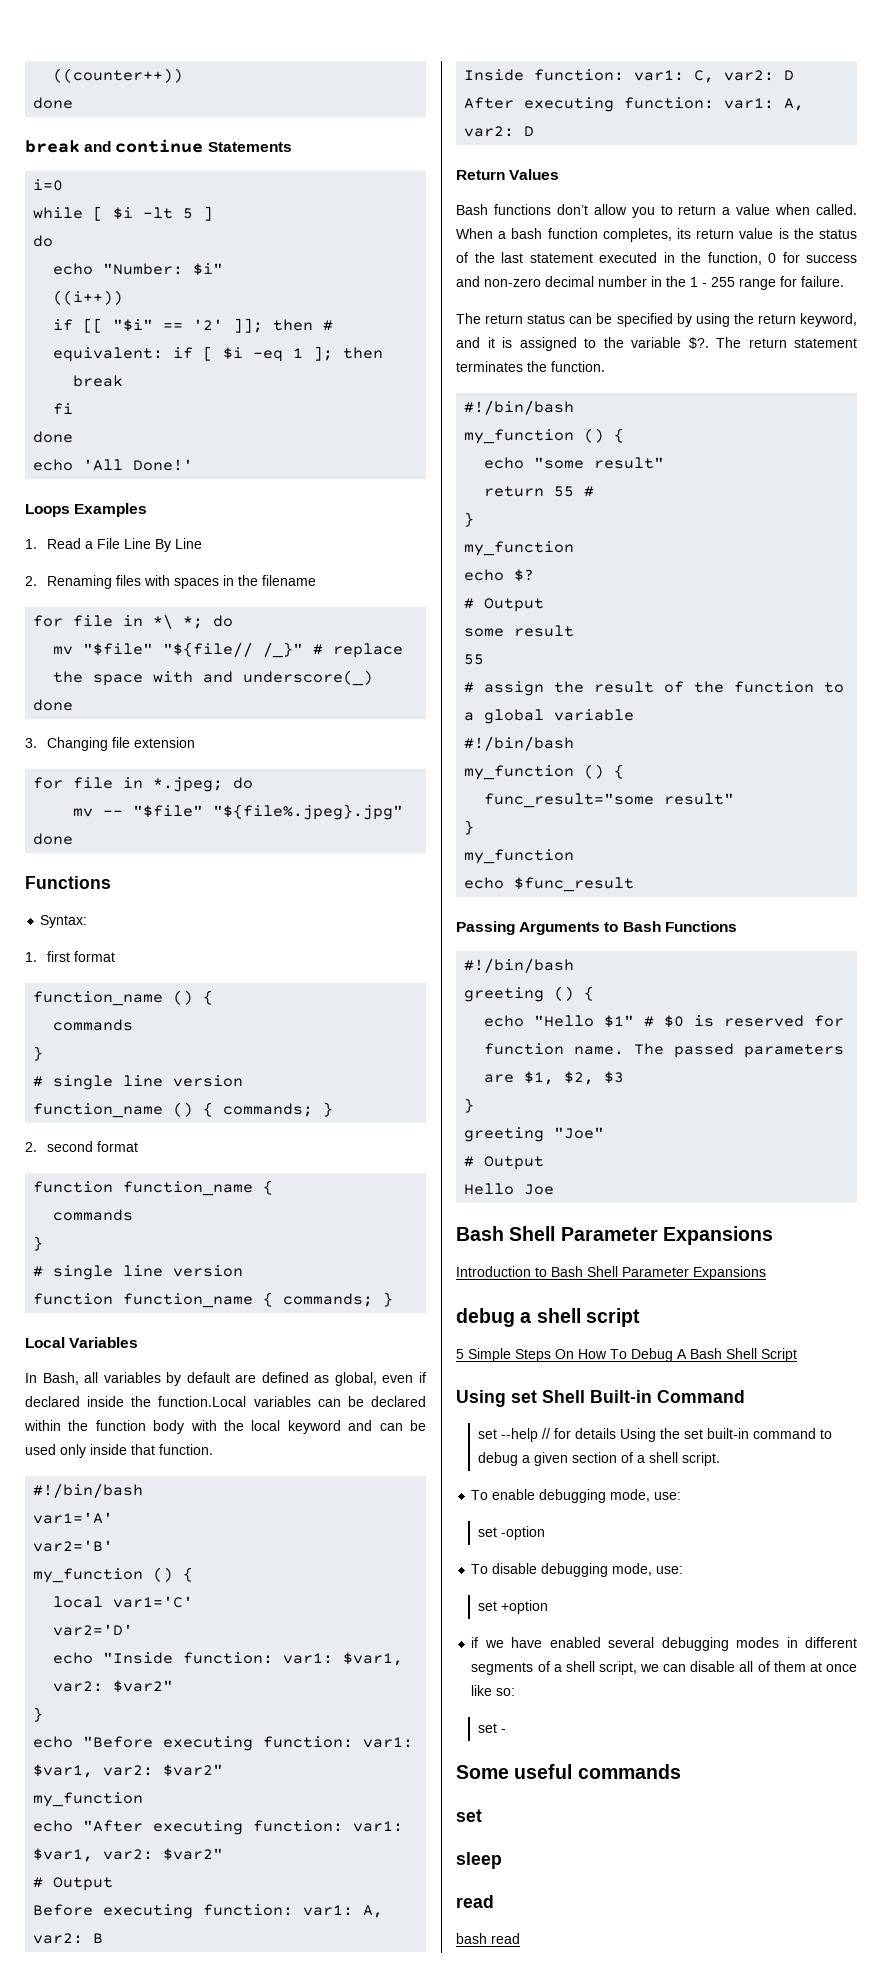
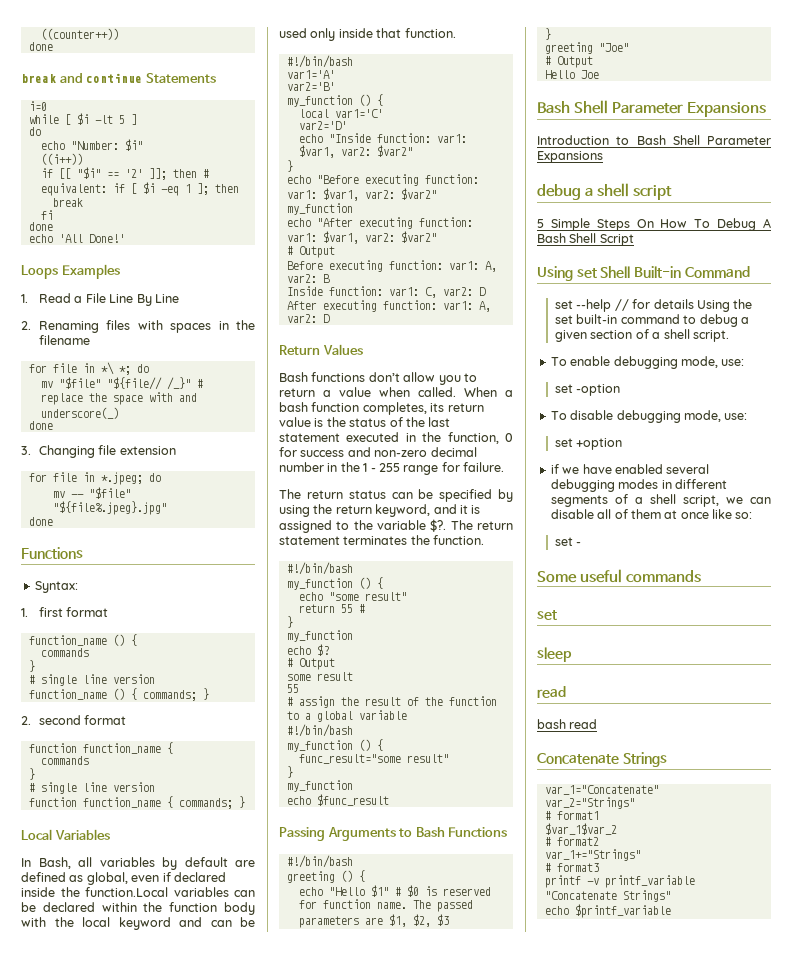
+ Concatenate Strings
+ var_1="Concatenate"
+ var_2="Strings"
+ # format1
+ $var_1$var_2
+ # format2
+ var_1+="Strings"
+ # format3
+ printf -v printf_variable "Concatenate Strings"
+ echo $printf_variable

